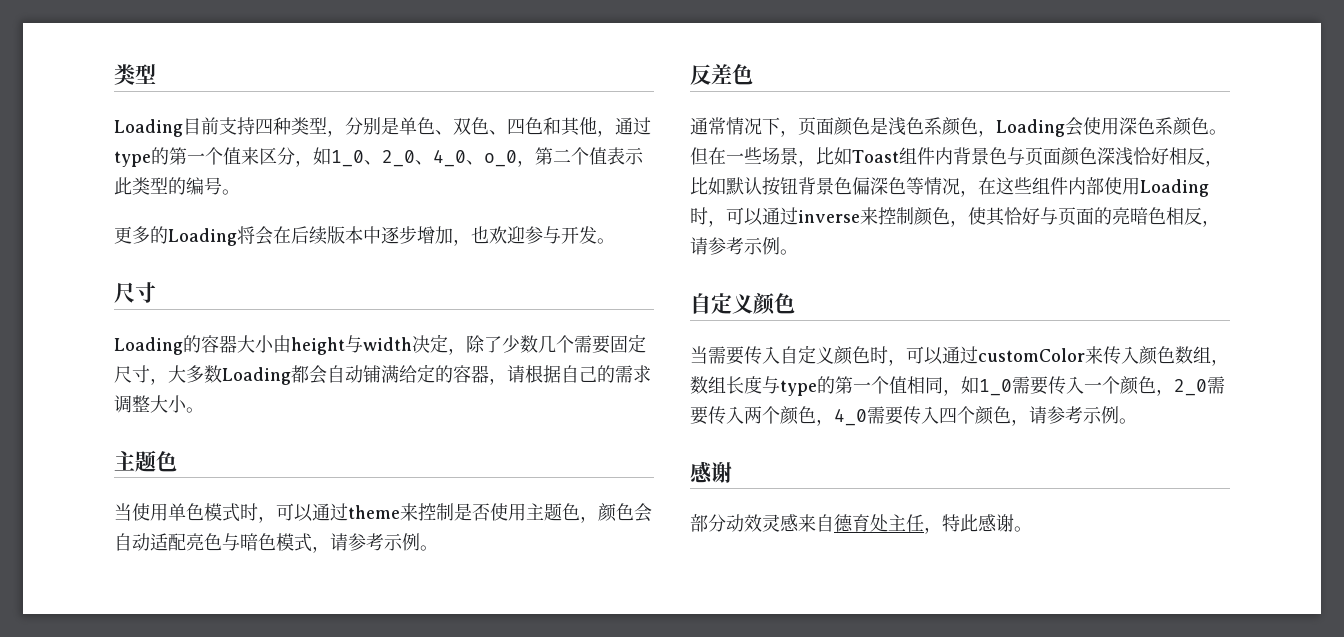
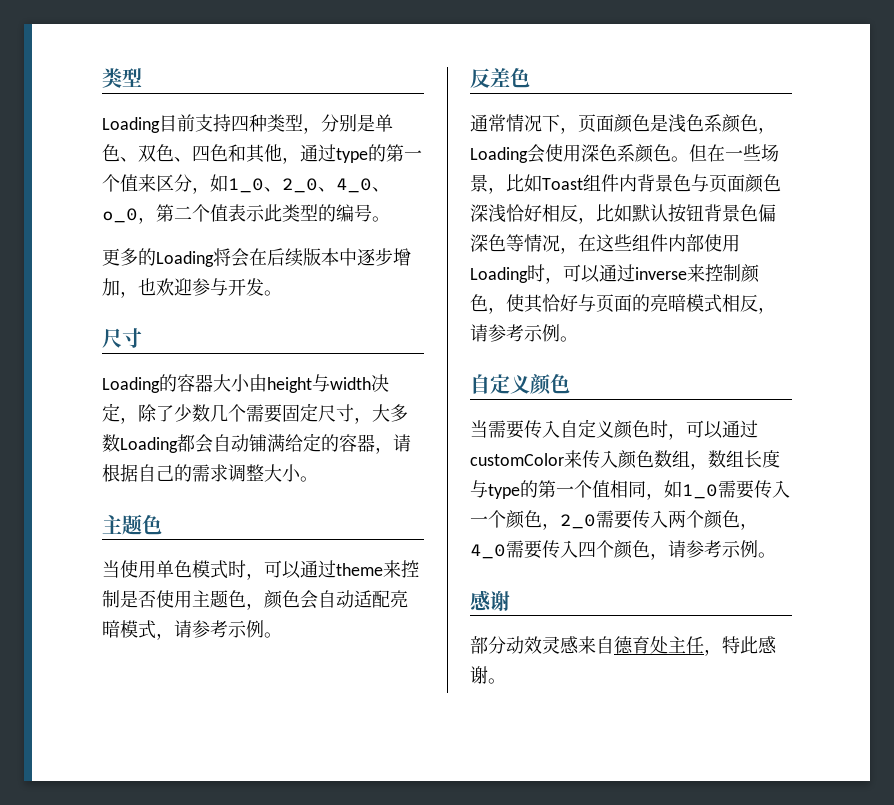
- 当使用单色模式时，可以通过theme来控制是否使用主题色，颜色会自动适配亮色与暗色模式，请参考示例。
+ 当使用单色模式时，可以通过theme来控制是否使用主题色，颜色会自动适配亮暗模式，请参考示例。
- 但在一些场景，比如Toast组件内背景色与页面颜色深浅恰好相反，比如默认按钮背景色偏深色等情况，在这些组件内部使用Loading时，可以通过inverse来控制颜色，使其恰好与页面的亮暗色相反，请参考示例。
+ 但在一些场景，比如Toast组件内背景色与页面颜色深浅恰好相反，比如默认按钮背景色偏深色等情况，在这些组件内部使用Loading时，可以通过inverse来控制颜色，使其恰好与页面的亮暗模式相反，请参考示例。

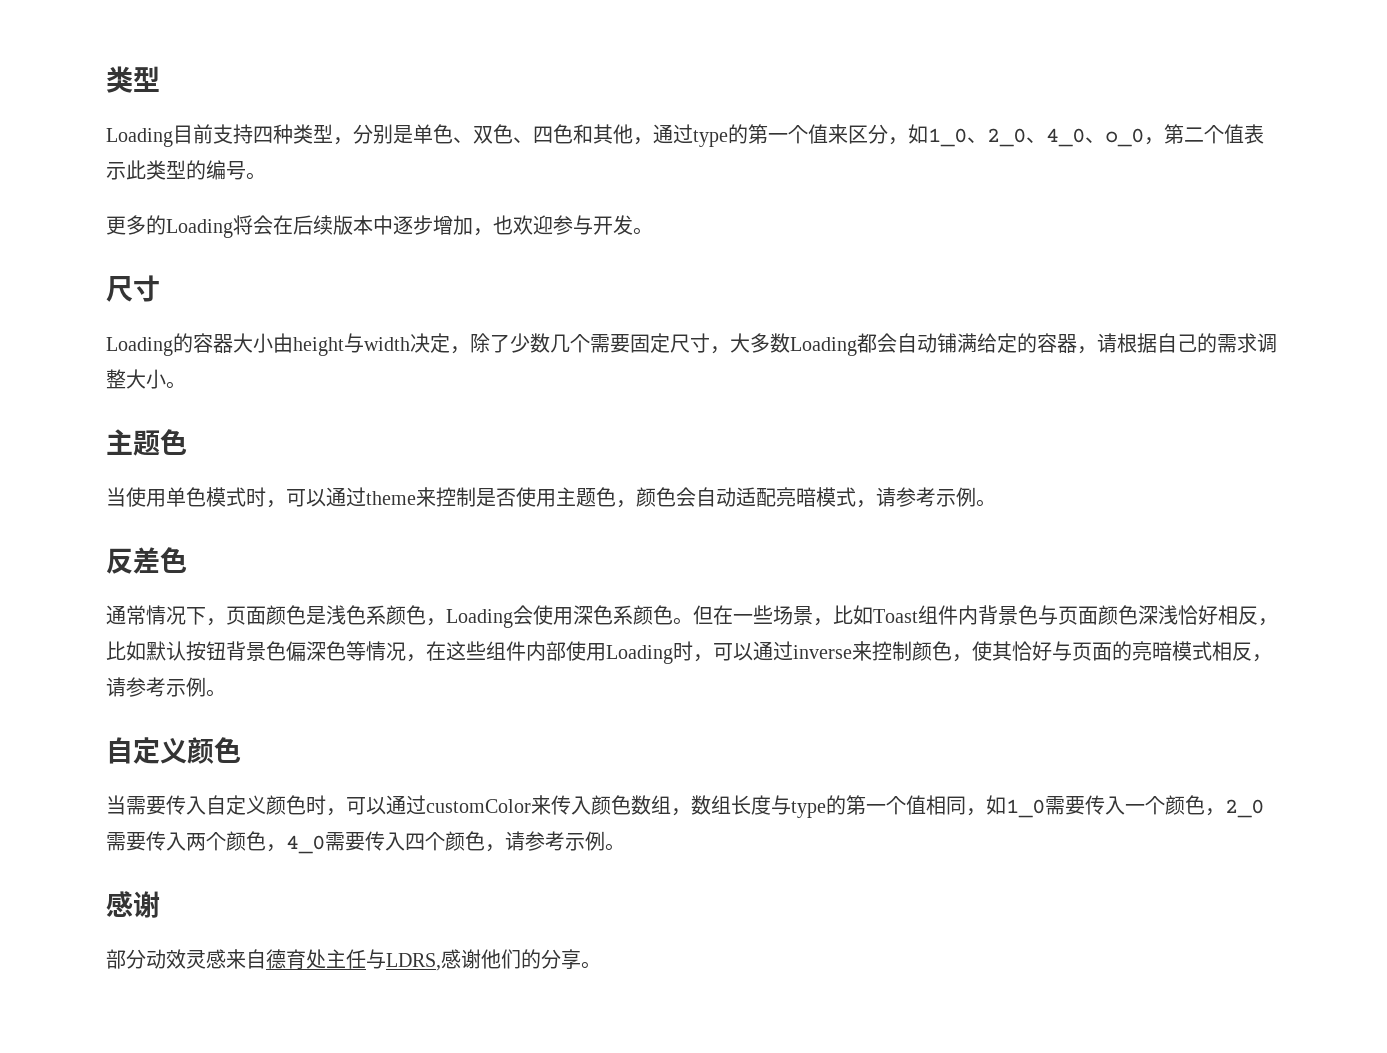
- 部分动效灵感来自德育处主任，特此感谢。
+ 部分动效灵感来自德育处主任与LDRS,感谢他们的分享。

